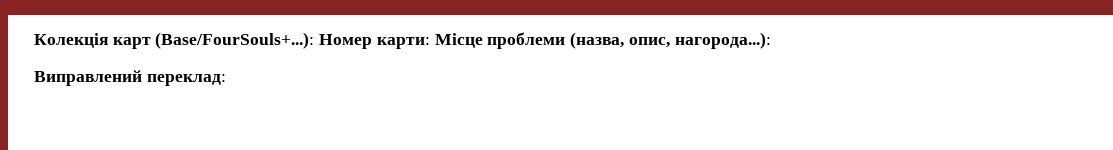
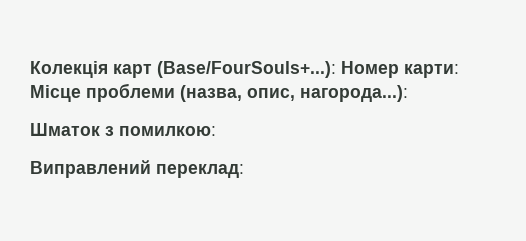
+ Шматок з помилкою:

